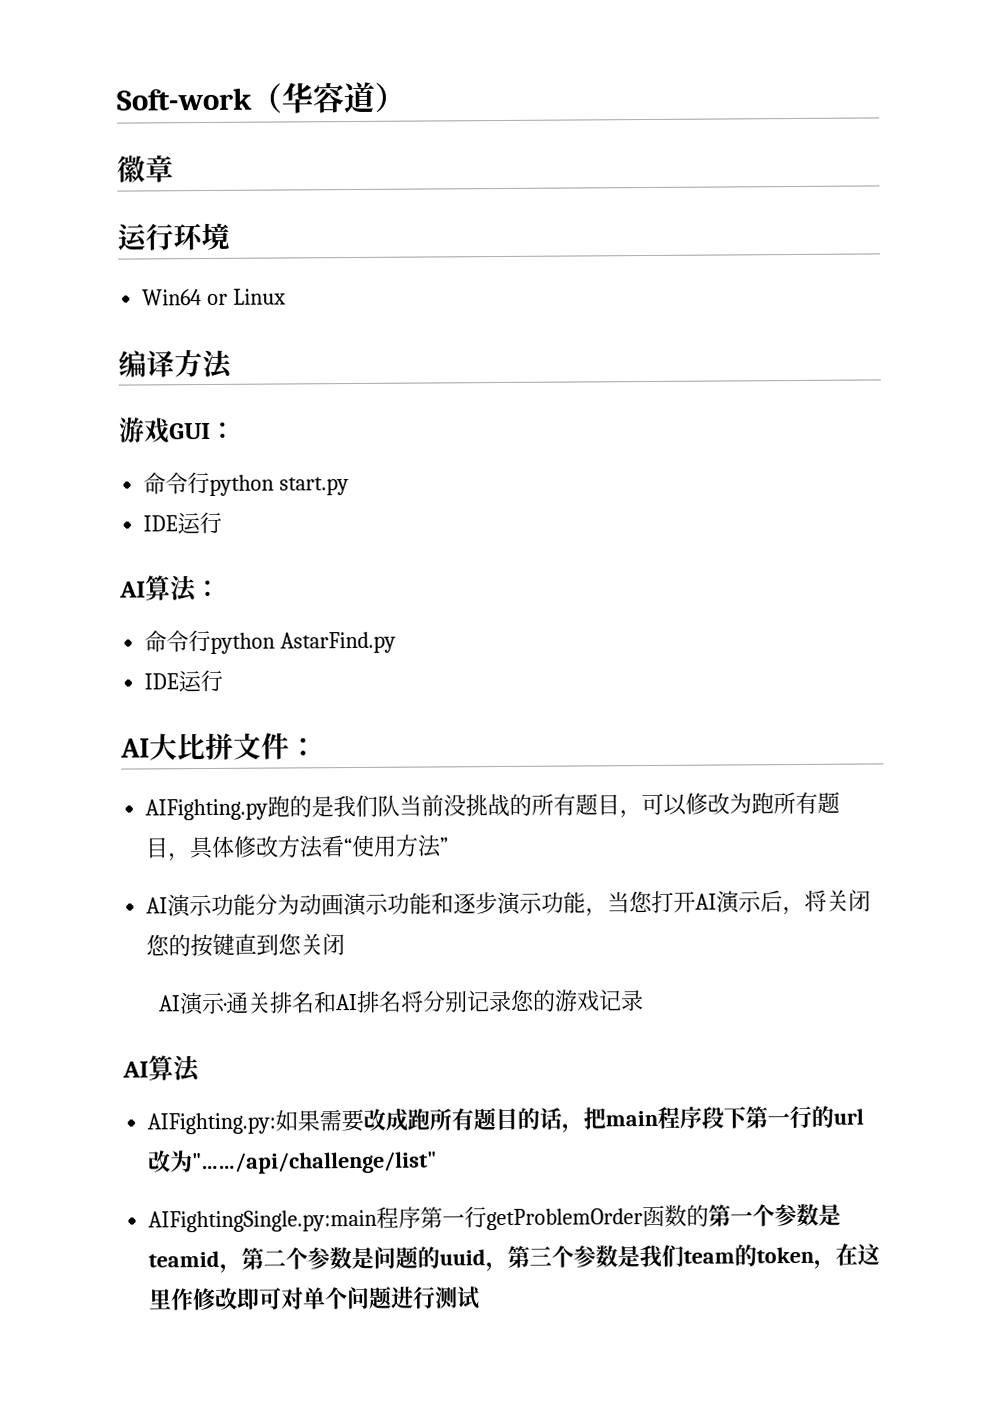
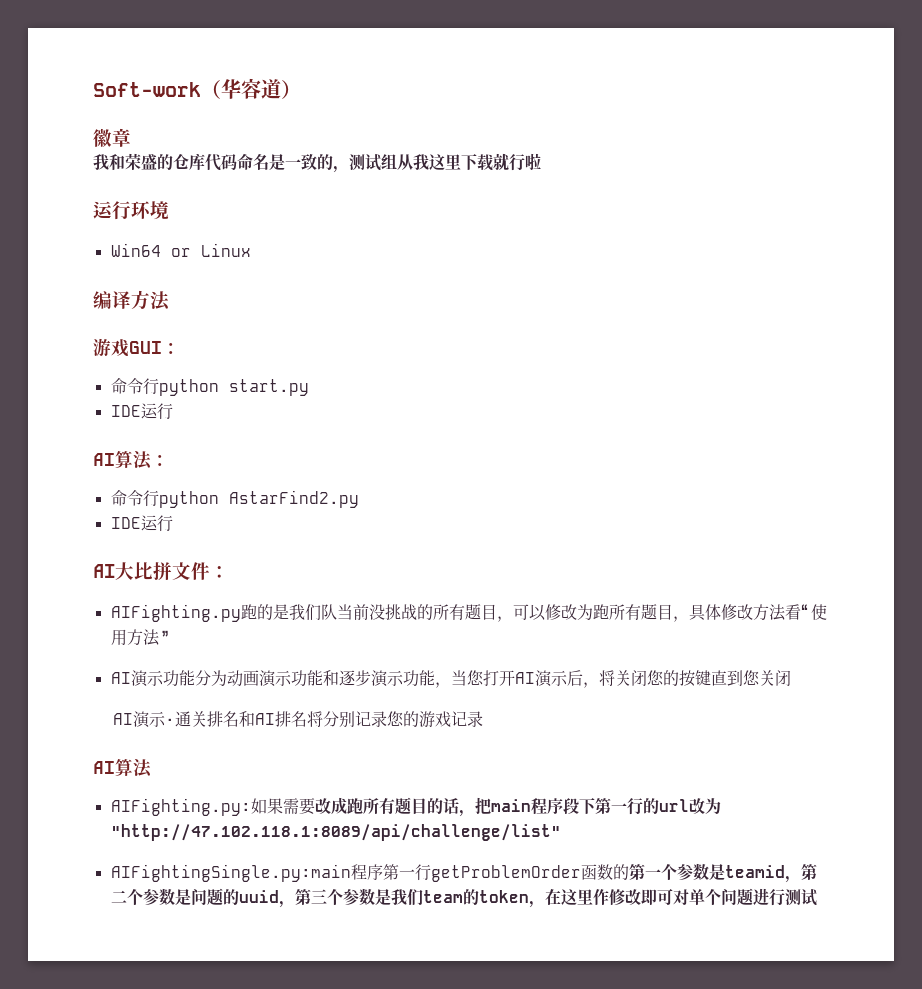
+ 我和荣盛的仓库代码命名是一致的，测试组从我这里下载就行啦
- 命令行python AstarFind.py
+ 命令行python AstarFind2.py
- AIFighting.py:如果需要改成跑所有题目的话，把main程序段下第一行的url改为"……/api/challenge/list"
+ AIFighting.py:如果需要改成跑所有题目的话，把main程序段下第一行的url改为"http://47.102.118.1:8089/api/challenge/list"

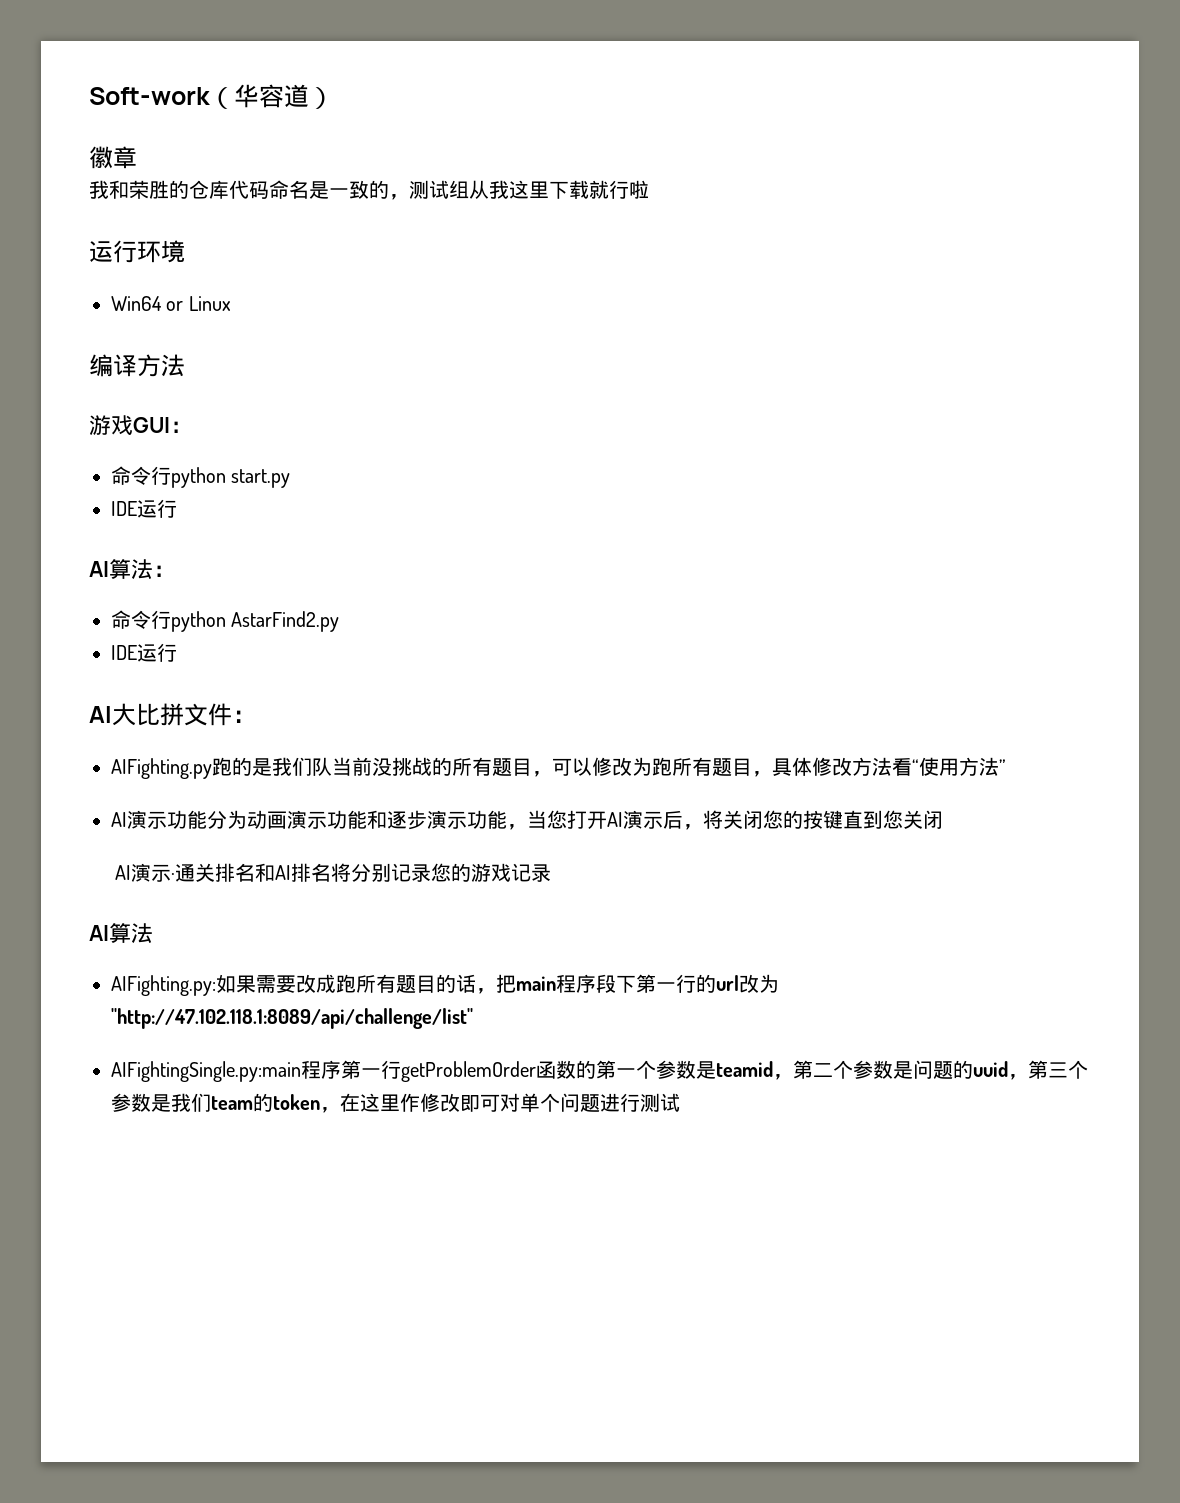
- 我和荣盛的仓库代码命名是一致的，测试组从我这里下载就行啦
+ 我和荣胜的仓库代码命名是一致的，测试组从我这里下载就行啦

